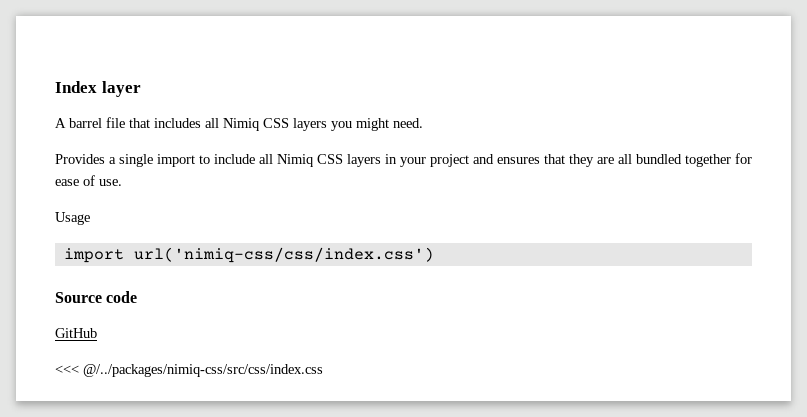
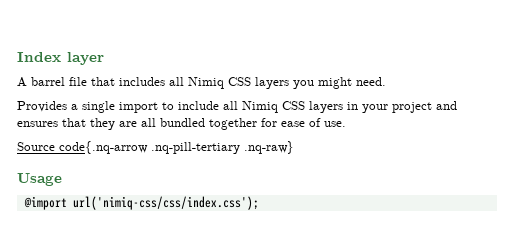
+ Source code{.nq-arrow .nq-pill-tertiary .nq-raw}
  Usage
- import url('nimiq-css/css/index.css')
- Source code
- GitHub
- <<< @/../packages/nimiq-css/src/css/index.css
+ @import url('nimiq-css/css/index.css');

